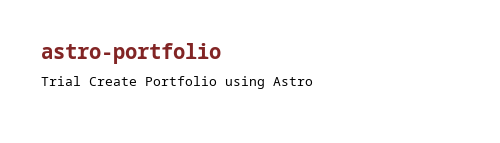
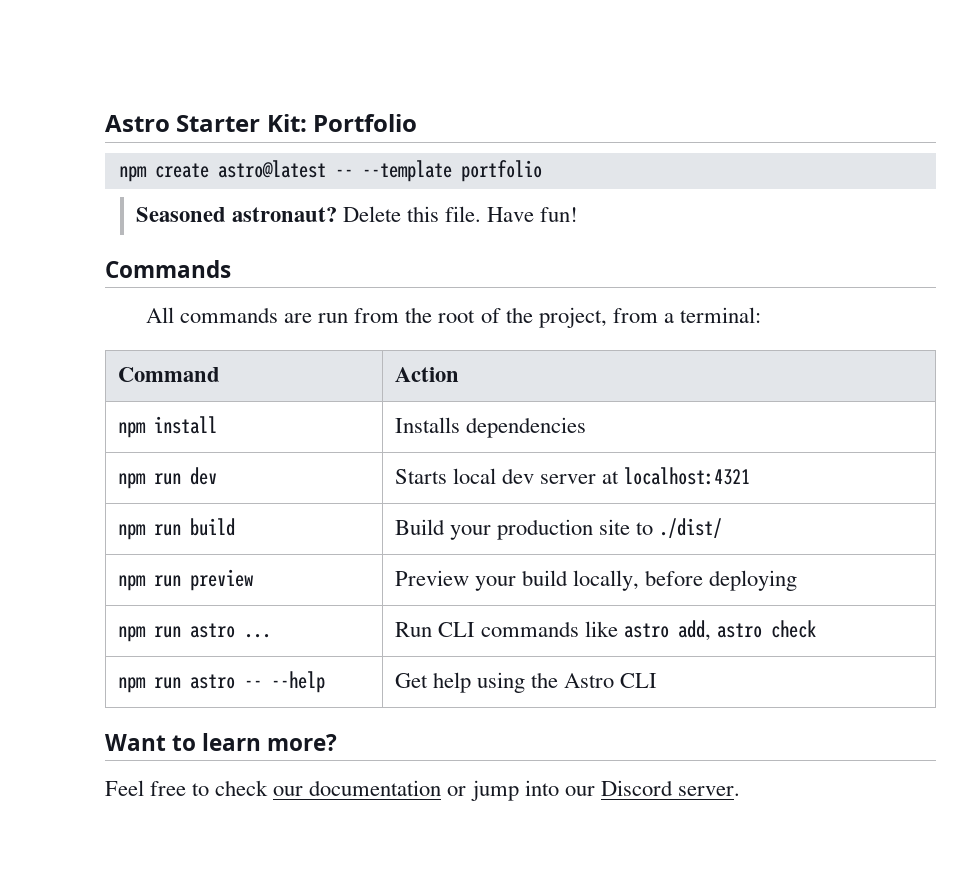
- astro-portfolio
- Trial Create Portfolio using Astro
+ Astro Starter Kit: Portfolio
+ npm create astro@latest -- --template portfolio
+ Seasoned astronaut? Delete this file. Have fun!
+ Commands
+ All commands are run from the root of the project, from a terminal:
+ Command | Action
+ npm install | Installs dependencies
+ npm run dev | Starts local dev server at localhost:4321
+ npm run build | Build your production site to ./dist/
+ npm run preview | Preview your build locally, before deploying
+ npm run astro ... | Run CLI commands like astro add, astro check
+ npm run astro -- --help | Get help using the Astro CLI
+ Want to learn more?
+ Feel free to check our documentation or jump into our Discord server.

